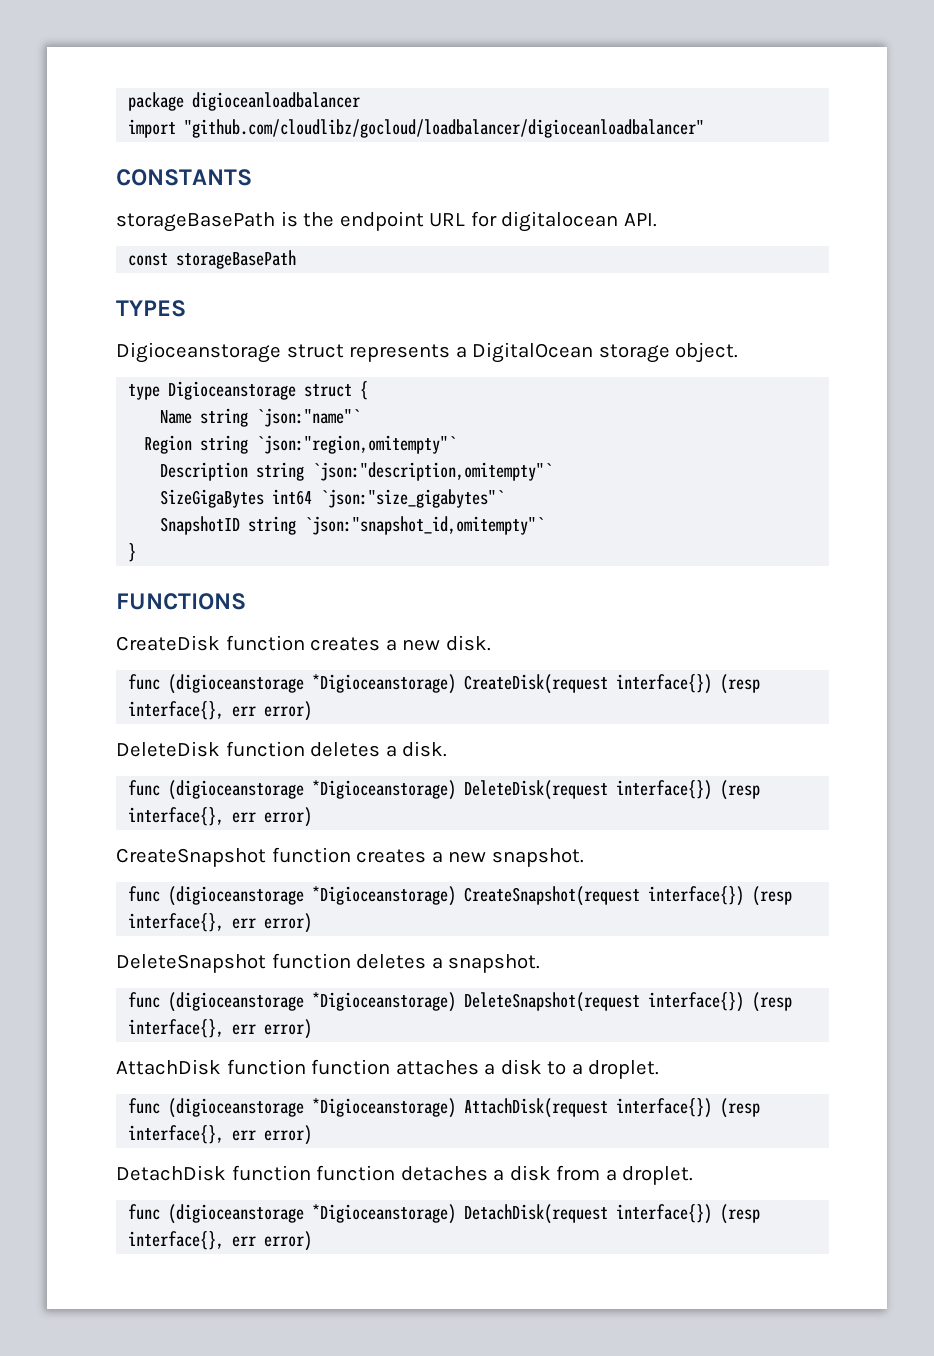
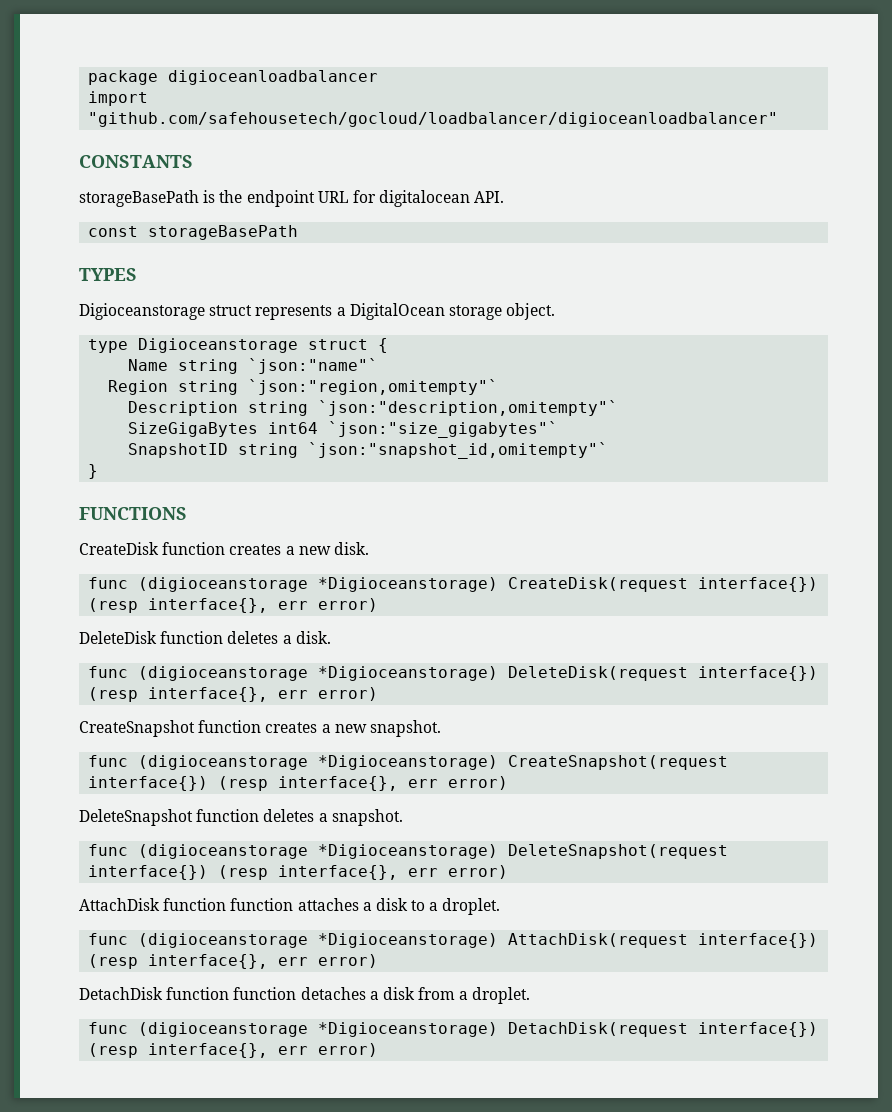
- import "github.com/cloudlibz/gocloud/loadbalancer/digioceanloadbalancer"
+ import "github.com/safehousetech/gocloud/loadbalancer/digioceanloadbalancer"

